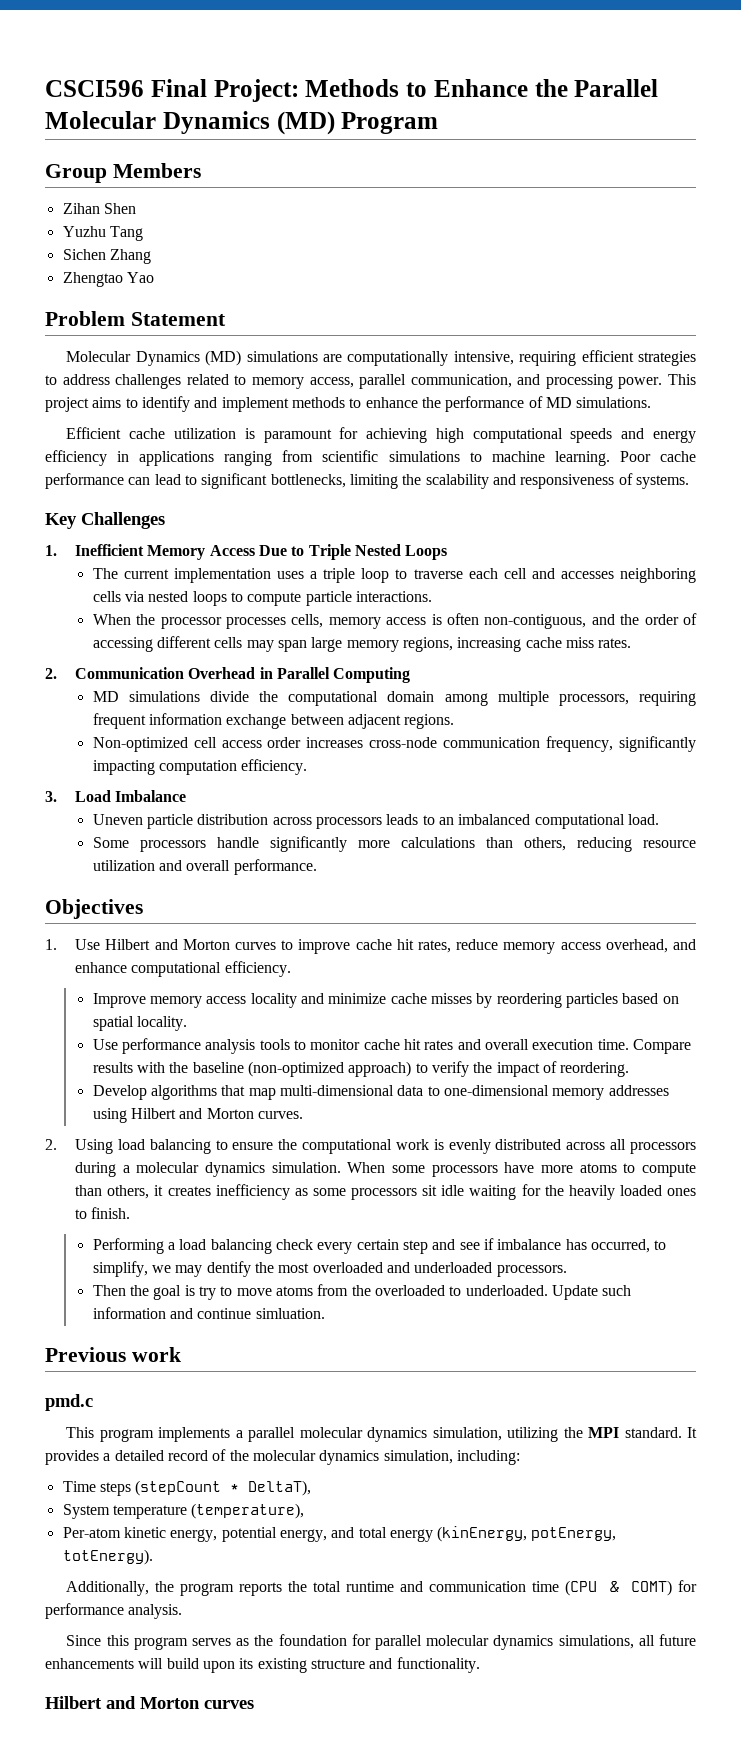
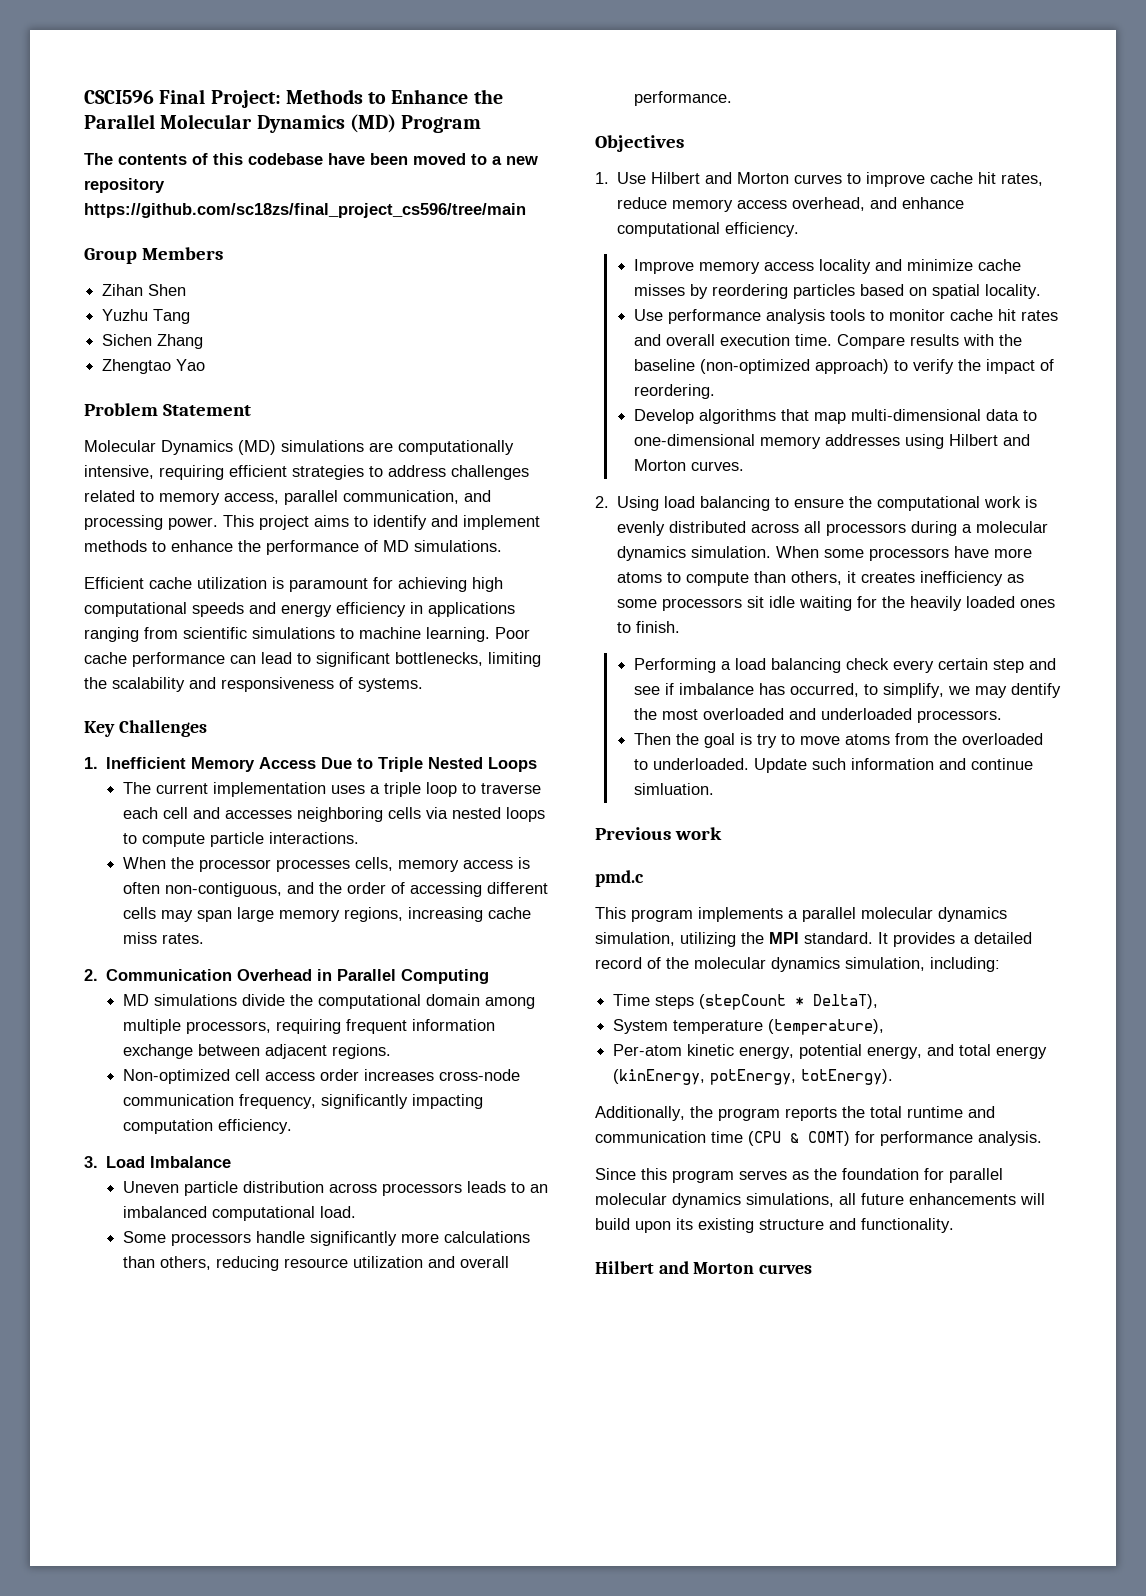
+ The contents of this codebase have been moved to a new repository https://github.com/sc18zs/final_project_cs596/tree/main

